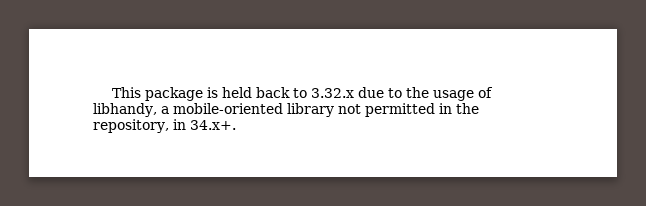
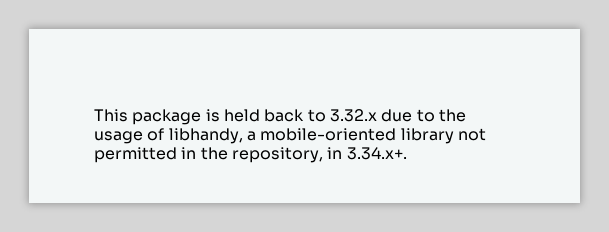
- This package is held back to 3.32.x due to the usage of libhandy, a mobile-oriented library not permitted in the repository, in 34.x+.
+ This package is held back to 3.32.x due to the usage of libhandy, a mobile-oriented library not permitted in the repository, in 3.34.x+.

